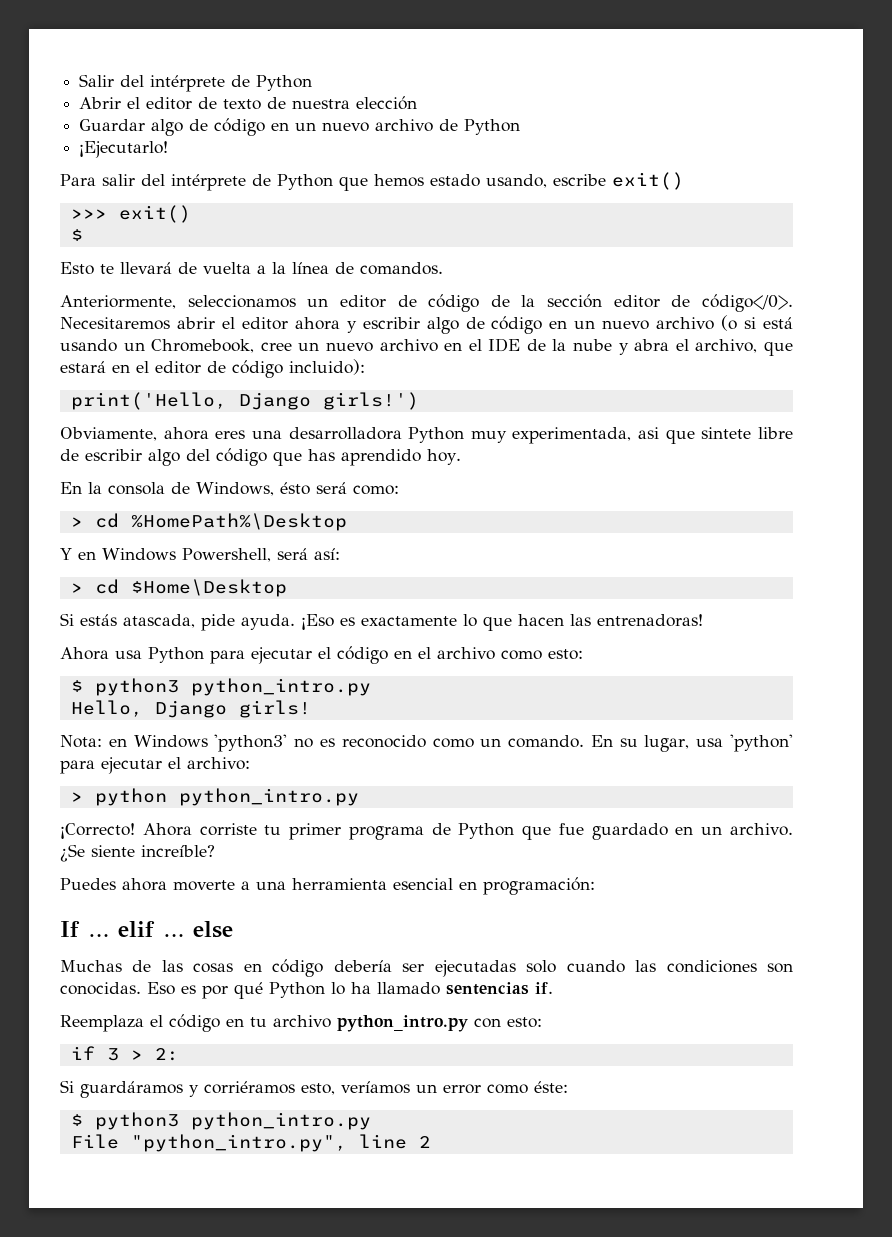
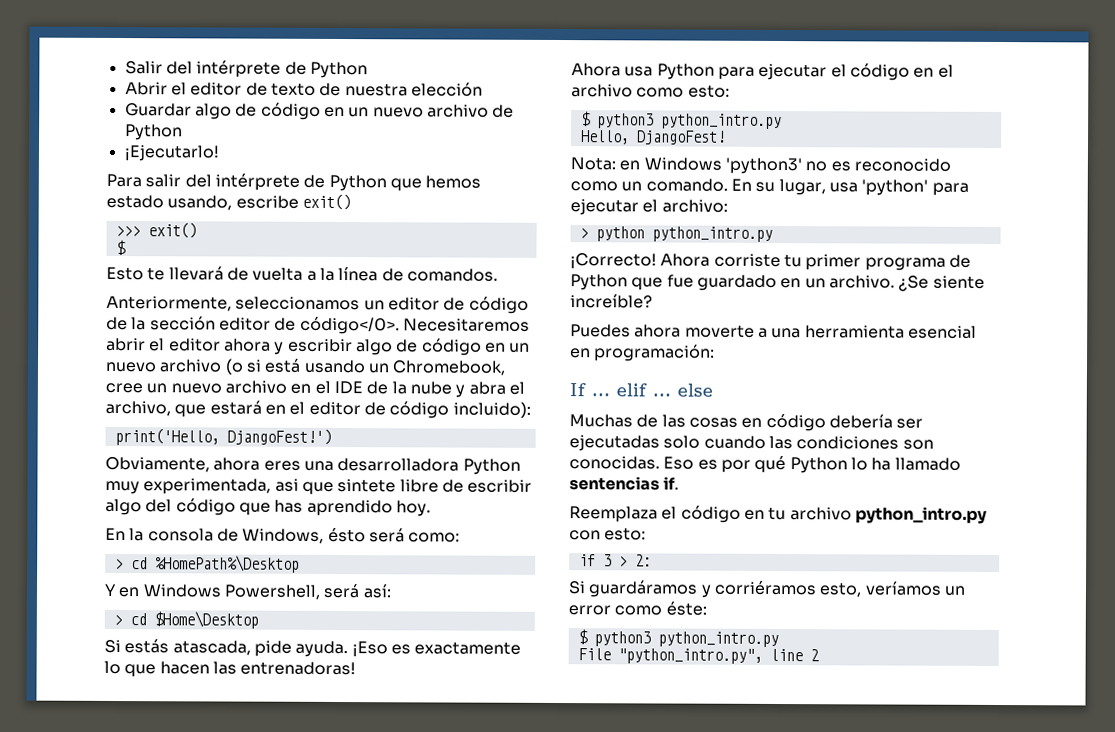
- print('Hello, Django girls!')
+ print('Hello, DjangoFest!')
- Hello, Django girls!
+ Hello, DjangoFest!

